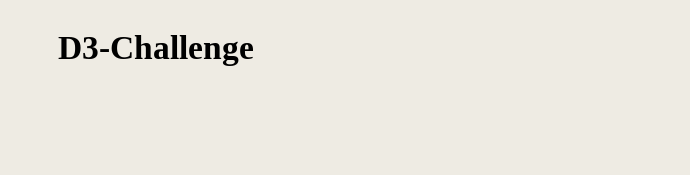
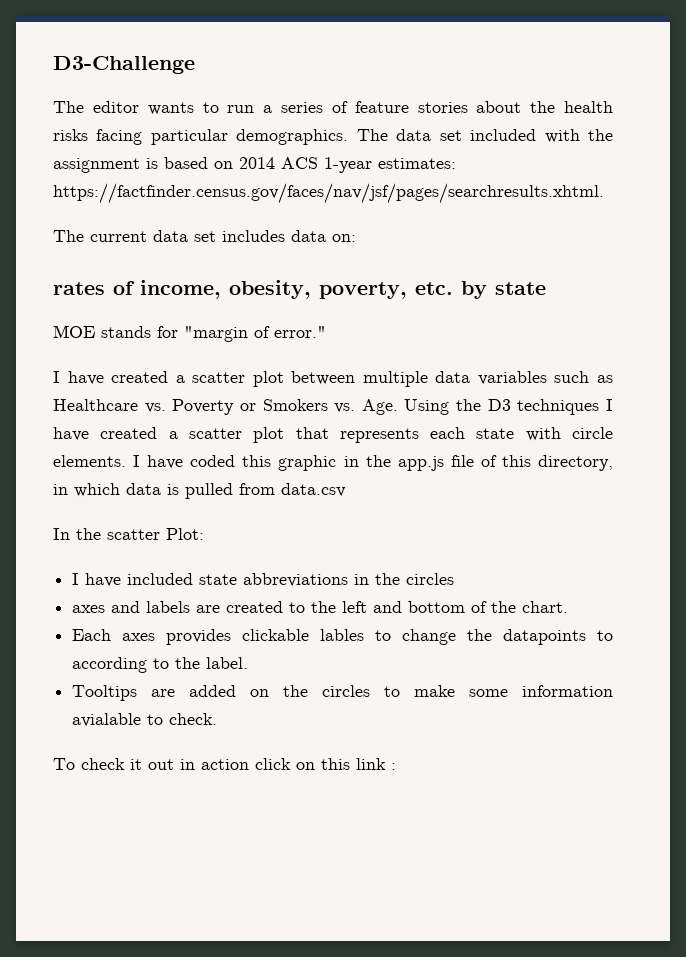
+ The editor wants to run a series of feature stories about the health risks facing particular demographics. The data set included with the assignment is based on 2014 ACS 1-year estimates: https://factfinder.census.gov/faces/nav/jsf/pages/searchresults.xhtml.
+ The current data set includes data on:
+ rates of income, obesity, poverty, etc. by state
+ MOE stands for "margin of error."
+ I have created a scatter plot between multiple data variables such as Healthcare vs. Poverty or Smokers vs. Age. Using the D3 techniques I have created a scatter plot that represents each state with circle elements. I have coded this graphic in the app.js file of this directory, in which data is pulled from data.csv
+ In the scatter Plot:
+ I have included state abbreviations in the circles
+ axes and labels are created to the left and bottom of the chart.
+ Each axes provides clickable lables to change the datapoints to according to the label.
+ Tooltips are added on the circles to make some information avialable to check.
+ To check it out in action click on this link :

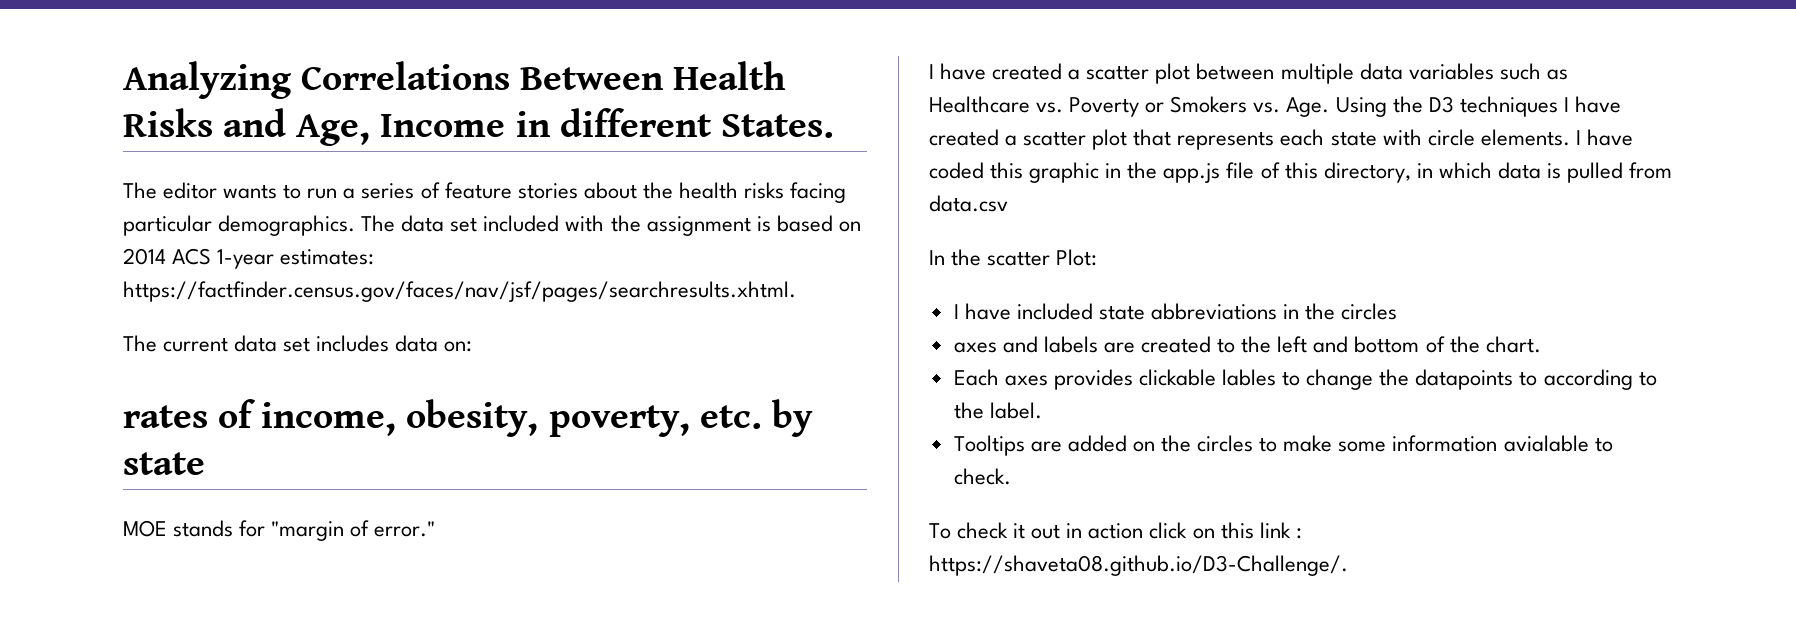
- D3-Challenge
+ Analyzing Correlations Between Health Risks and Age, Income in different States.
- To check it out in action click on this link :
+ To check it out in action click on this link : https://shaveta08.github.io/D3-Challenge/.

